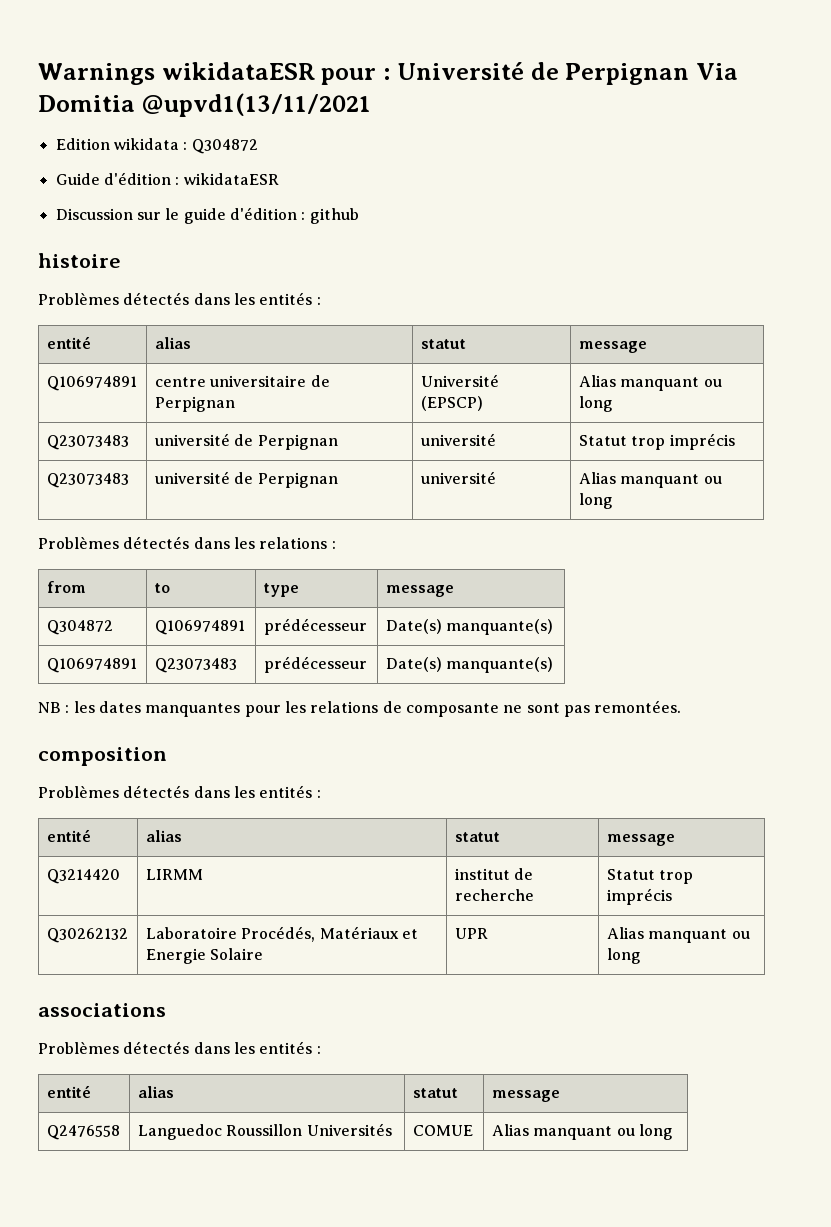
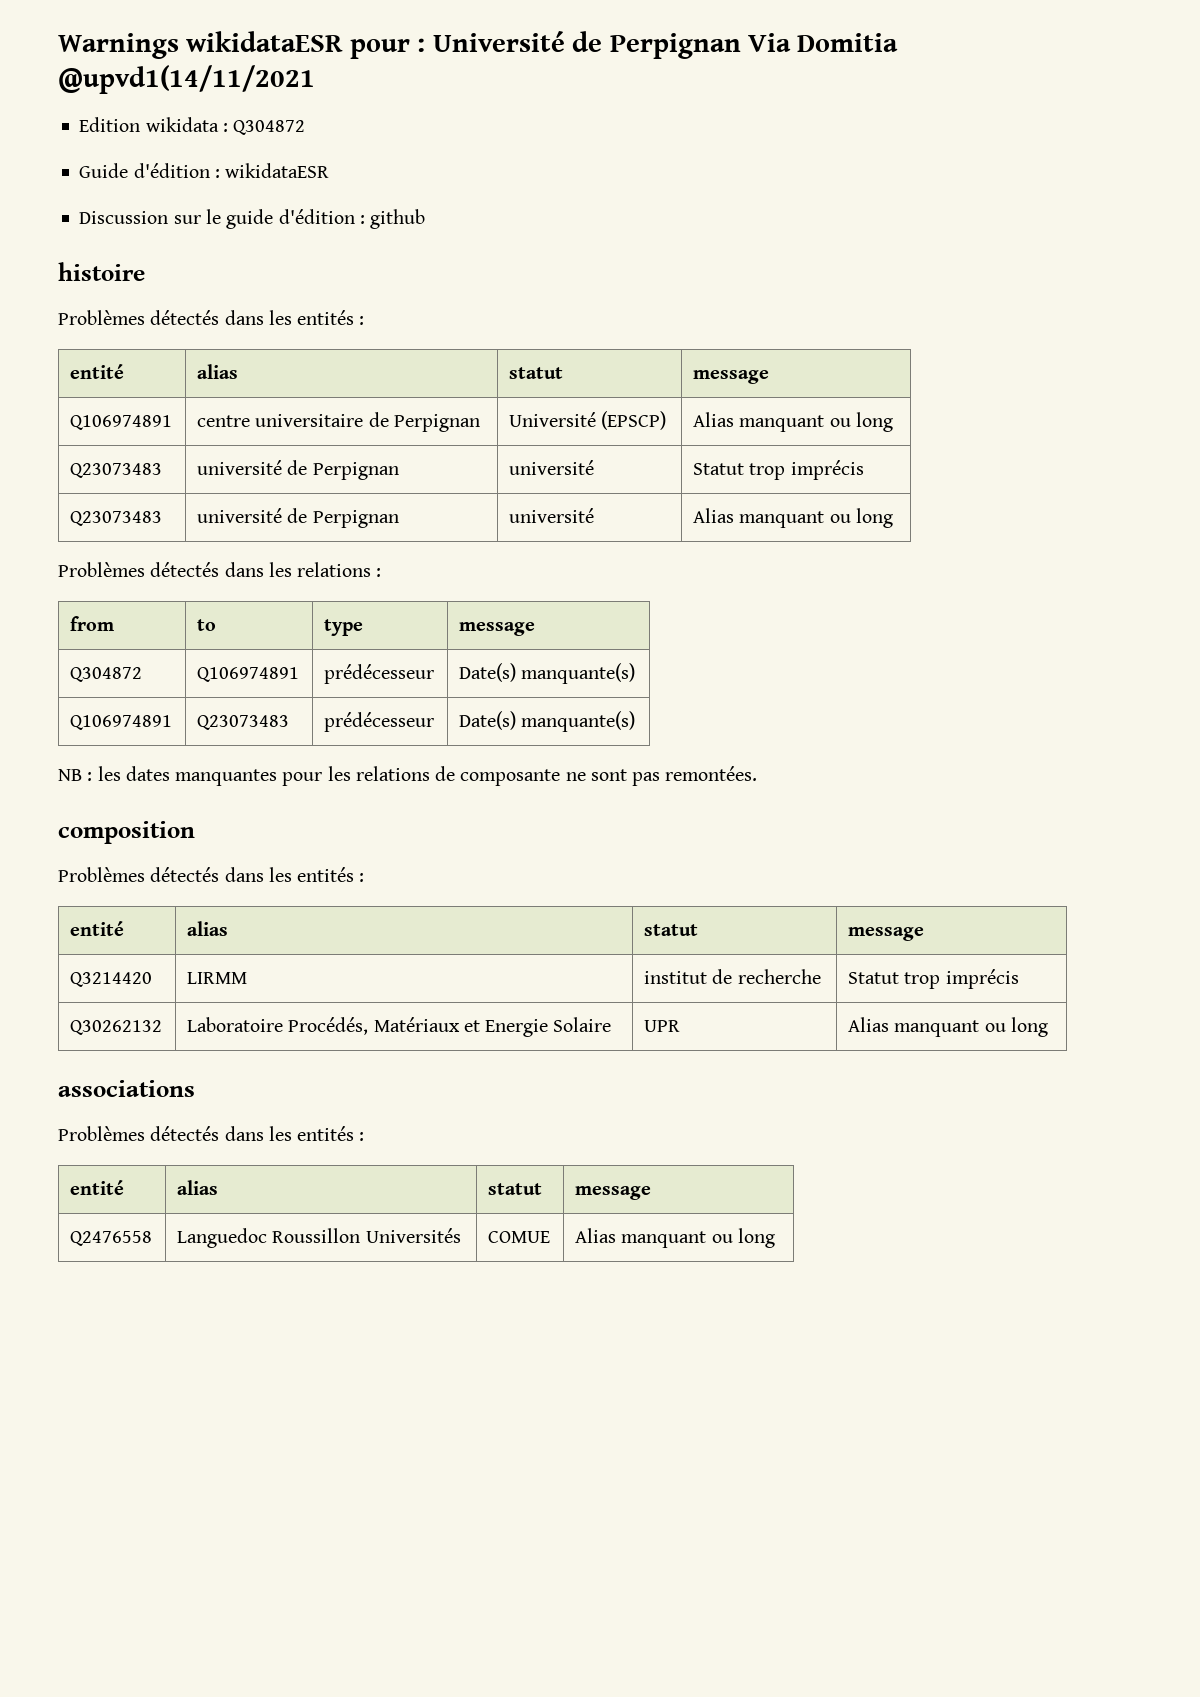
- Warnings wikidataESR pour : Université de Perpignan Via Domitia @upvd1(13/11/2021
+ Warnings wikidataESR pour : Université de Perpignan Via Domitia @upvd1(14/11/2021

